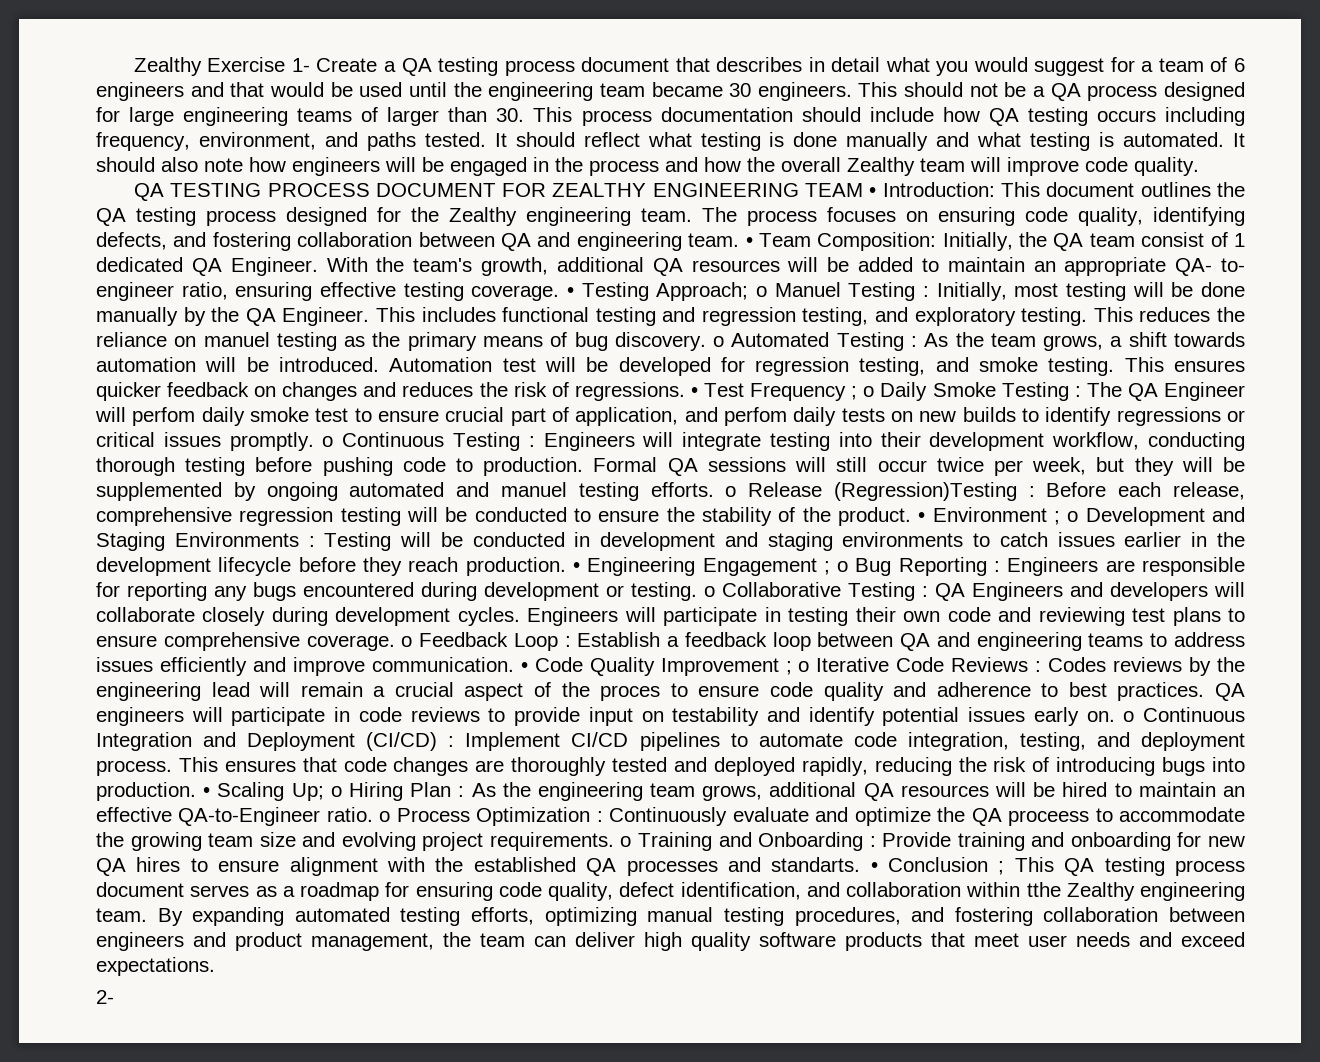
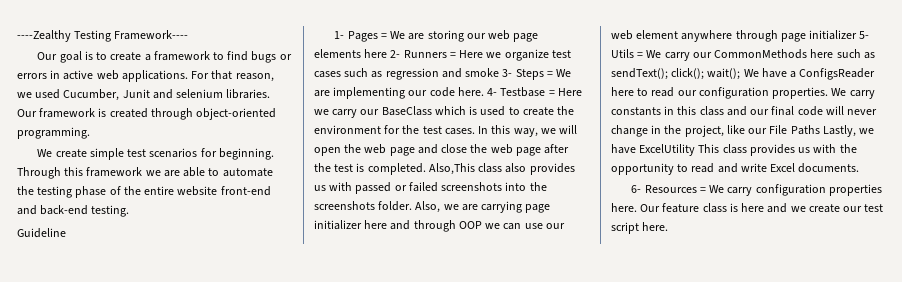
- Zealthy Exercise 1- Create a QA testing process document that describes in detail what you would suggest for a team of 6 engineers and that would be used until the engineering team became 30 engineers. This should not be a QA process designed for large engineering teams of larger than 30. This process documentation should include how QA testing occurs including frequency, environment, and paths tested. It should reflect what testing is done manually and what testing is automated. It should also note how engineers will be engaged in the process and how the overall Zealthy team will improve code quality.
- QA TESTING PROCESS DOCUMENT FOR ZEALTHY ENGINEERING TEAM • Introduction: This document outlines the QA testing process designed for the Zealthy engineering team. The process focuses on ensuring code quality, identifying defects, and fostering collaboration between QA and engineering team. • Team Composition: Initially, the QA team consist of 1 dedicated QA Engineer. With the team's growth, additional QA resources will be added to maintain an appropriate QA- to- engineer ratio, ensuring effective testing coverage. • Testing Approach; o Manuel Testing : Initially, most testing will be done manually by the QA Engineer. This includes functional testing and regression testing, and exploratory testing. This reduces the reliance on manuel testing as the primary means of bug discovery. o Automated Testing : As the team grows, a shift towards automation will be introduced. Automation test will be developed for regression testing, and smoke testing. This ensures quicker feedback on changes and reduces the risk of regressions. • Test Frequency ; o Daily Smoke Testing : The QA Engineer will perfom daily smoke test to ensure crucial part of application, and perfom daily tests on new builds to identify regressions or critical issues promptly. o Continuous Testing : Engineers will integrate testing into their development workflow, conducting thorough testing before pushing code to production. Formal QA sessions will still occur twice per week, but they will be supplemented by ongoing automated and manuel testing efforts. o Release (Regression)Testing : Before each release, comprehensive regression testing will be conducted to ensure the stability of the product. • Environment ; o Development and Staging Environments : Testing will be conducted in development and staging environments to catch issues earlier in the development lifecycle before they reach production. • Engineering Engagement ; o Bug Reporting : Engineers are responsible for reporting any bugs encountered during development or testing. o Collaborative Testing : QA Engineers and developers will collaborate closely during development cycles. Engineers will participate in testing their own code and reviewing test plans to ensure comprehensive coverage. o Feedback Loop : Establish a feedback loop between QA and engineering teams to address issues efficiently and improve communication. • Code Quality Improvement ; o Iterative Code Reviews : Codes reviews by the engineering lead will remain a crucial aspect of the proces to ensure code quality and adherence to best practices. QA engineers will participate in code reviews to provide input on testability and identify potential issues early on. o Continuous Integration and Deployment (CI/CD) : Implement CI/CD pipelines to automate code integration, testing, and deployment process. This ensures that code changes are thoroughly tested and deployed rapidly, reducing the risk of introducing bugs into production. • Scaling Up; o Hiring Plan : As the engineering team grows, additional QA resources will be hired to maintain an effective QA-to-Engineer ratio. o Process Optimization : Continuously evaluate and optimize the QA proceess to accommodate the growing team size and evolving project requirements. o Training and Onboarding : Provide training and onboarding for new QA hires to ensure alignment with the established QA processes and standarts. • Conclusion ; This QA testing process document serves as a roadmap for ensuring code quality, defect identification, and collaboration within tthe Zealthy engineering team. By expanding automated testing efforts, optimizing manual testing procedures, and fostering collaboration between engineers and product management, the team can deliver high quality software products that meet user needs and exceed expectations.
- 2-
+ ----Zealthy Testing Framework----
+ Our goal is to create a framework to find bugs or errors in active web applications. For that reason, we used Cucumber, Junit and selenium libraries. Our framework is created through object-oriented programming.
+ We create simple test scenarios for beginning. Through this framework we are able to automate the testing phase of the entire website front-end and back-end testing.
+ Guideline
+ 1- Pages = We are storing our web page elements here 2- Runners = Here we organize test cases such as regression and smoke 3- Steps = We are implementing our code here. 4- Testbase = Here we carry our BaseClass which is used to create the environment for the test cases. In this way, we will open the web page and close the web page after the test is completed. Also,This class also provides us with passed or failed screenshots into the screenshots folder. Also, we are carrying page initializer here and through OOP we can use our web element anywhere through page initializer 5- Utils = We carry our CommonMethods here such as sendText(); click(); wait(); We have a ConfigsReader here to read our configuration properties. We carry constants in this class and our final code will never change in the project, like our File Paths Lastly, we have ExcelUtility This class provides us with the opportunity to read and write Excel documents.
+ 6- Resources = We carry configuration properties here. Our feature class is here and we create our test script here.

